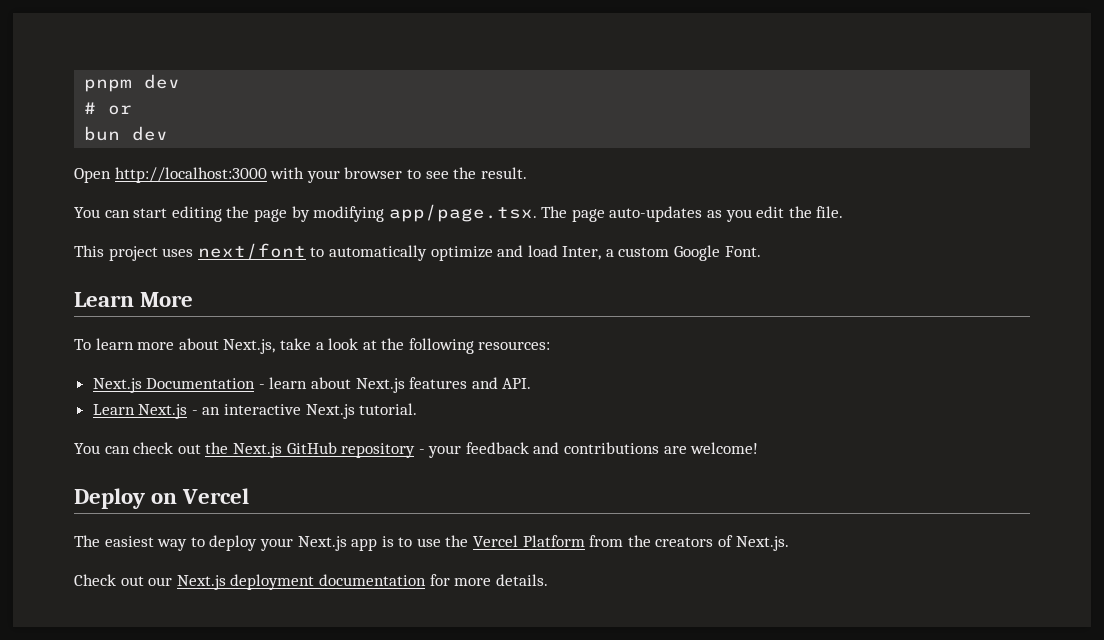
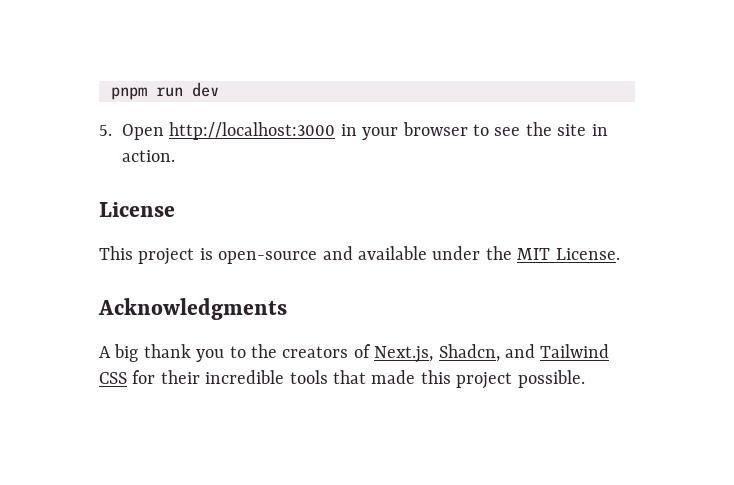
- pnpm dev
- # or
- bun dev
- Open http://localhost:3000 with your browser to see the result.
- You can start editing the page by modifying app/page.tsx. The page auto-updates as you edit the file.
- This project uses next/font to automatically optimize and load Inter, a custom Google Font.
- Learn More
- To learn more about Next.js, take a look at the following resources:
- Next.js Documentation - learn about Next.js features and API.
- Learn Next.js - an interactive Next.js tutorial.
- You can check out the Next.js GitHub repository - your feedback and contributions are welcome!
- Deploy on Vercel
- The easiest way to deploy your Next.js app is to use the Vercel Platform from the creators of Next.js.
- Check out our Next.js deployment documentation for more details.
+ pnpm run dev
+ 5. Open http://localhost:3000 in your browser to see the site in action.
+ License
+ This project is open-source and available under the MIT License.
+ Acknowledgments
+ A big thank you to the creators of Next.js, Shadcn, and Tailwind CSS for their incredible tools that made this project possible.

